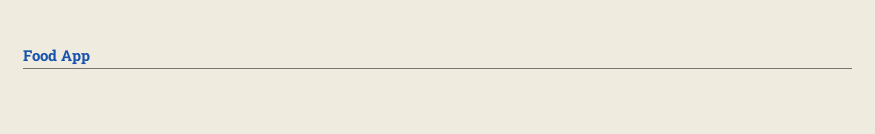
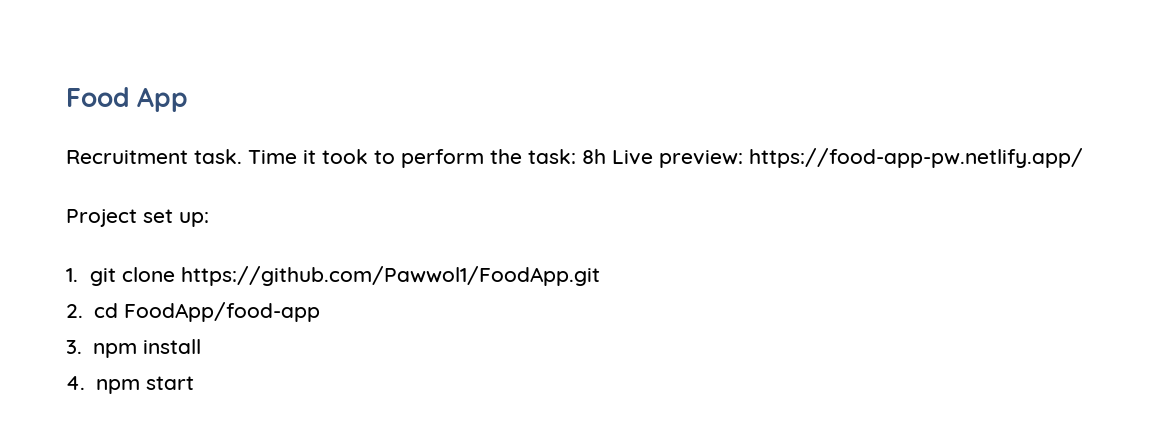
+ Recruitment task. Time it took to perform the task: 8h Live preview: https://food-app-pw.netlify.app/
+ Project set up:
+ 1. git clone https://github.com/Pawwol1/FoodApp.git
+ 2. cd FoodApp/food-app
+ 3. npm install
+ 4. npm start

